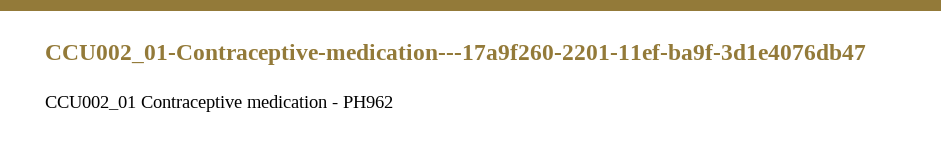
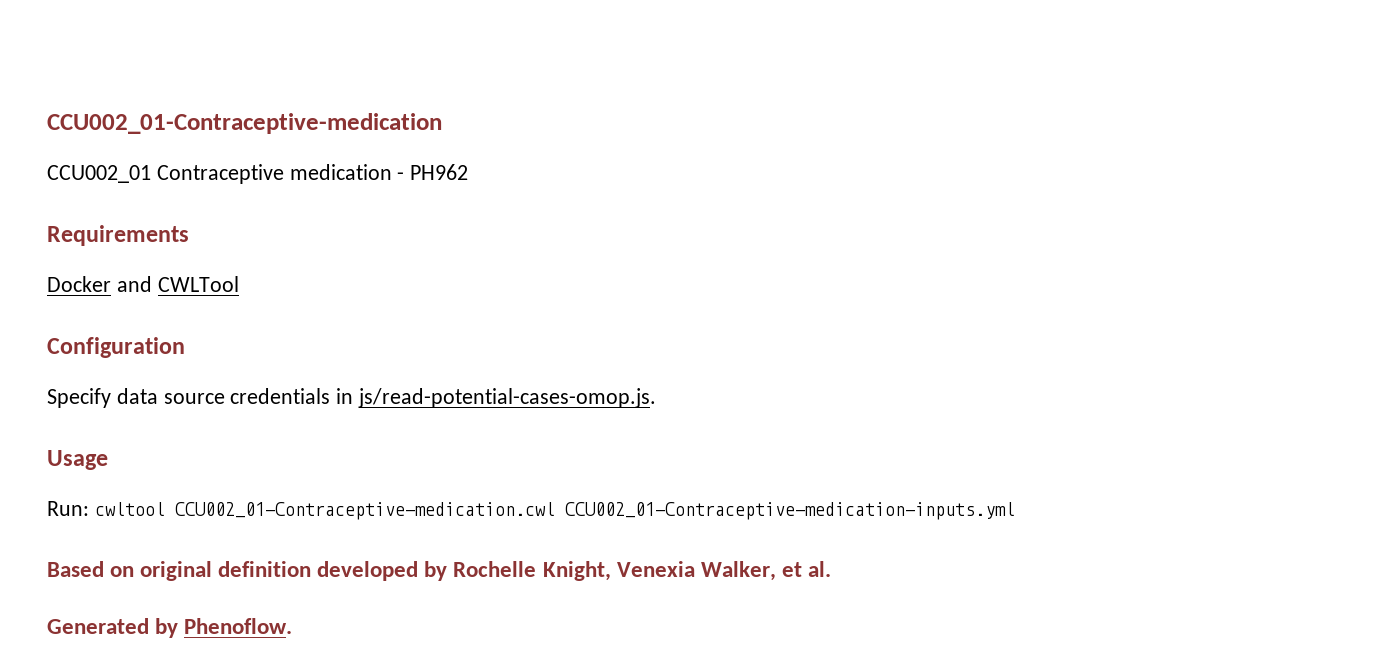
- CCU002_01-Contraceptive-medication---17a9f260-2201-11ef-ba9f-3d1e4076db47
+ CCU002_01-Contraceptive-medication
+ Requirements
+ Docker and CWLTool
+ Configuration
+ Specify data source credentials in js/read-potential-cases-omop.js.
+ Usage
+ Run: cwltool CCU002_01-Contraceptive-medication.cwl CCU002_01-Contraceptive-medication-inputs.yml
+ Based on original definition developed by Rochelle Knight, Venexia Walker, et al.
+ Generated by Phenoflow.

